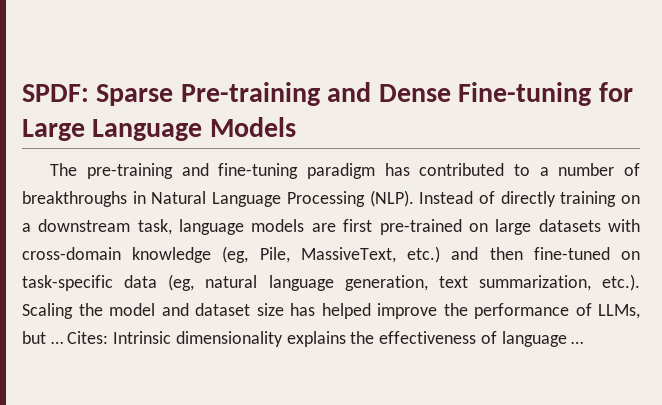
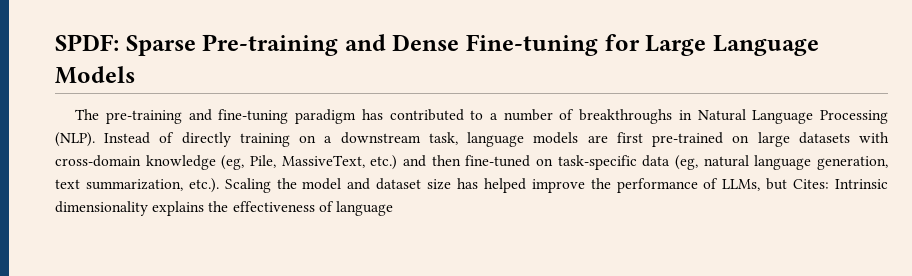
- Instead of directly training on a downstream task, language models are first pre-trained on large datasets with cross-domain knowledge (eg, Pile, MassiveText, etc.) and then fine-tuned on task-specific data (eg, natural language generation, text summarization, etc.). Scaling the model and dataset size has helped improve the performance of LLMs, but … Cites: Intrinsic dimensionality explains the effectiveness of language …
+ Instead of directly training on a downstream task, language models are first pre-trained on large datasets with cross-domain knowledge (eg, Pile, MassiveText, etc.) and then fine-tuned on task-specific data (eg, natural language generation, text summarization, etc.). Scaling the model and dataset size has helped improve the performance of LLMs, but Cites: Intrinsic dimensionality explains the effectiveness of language

